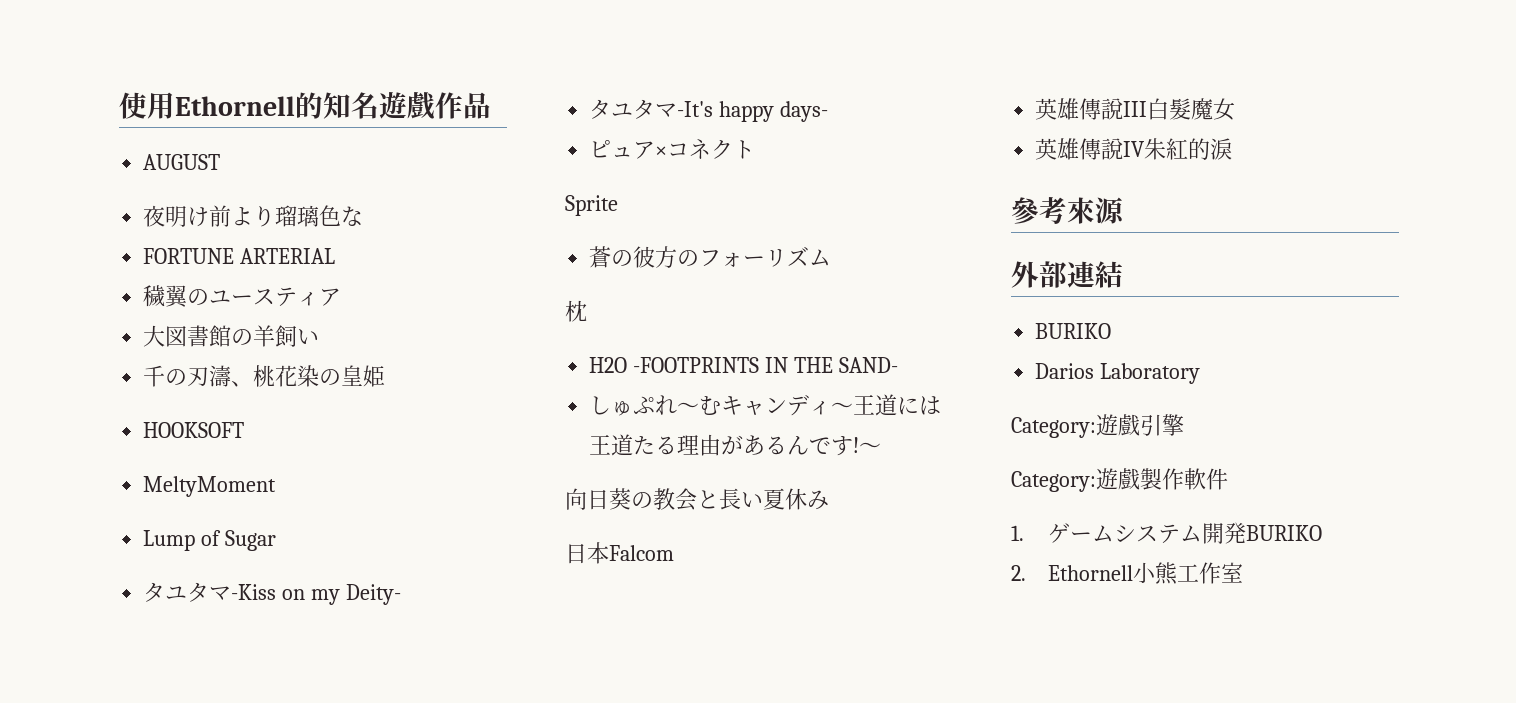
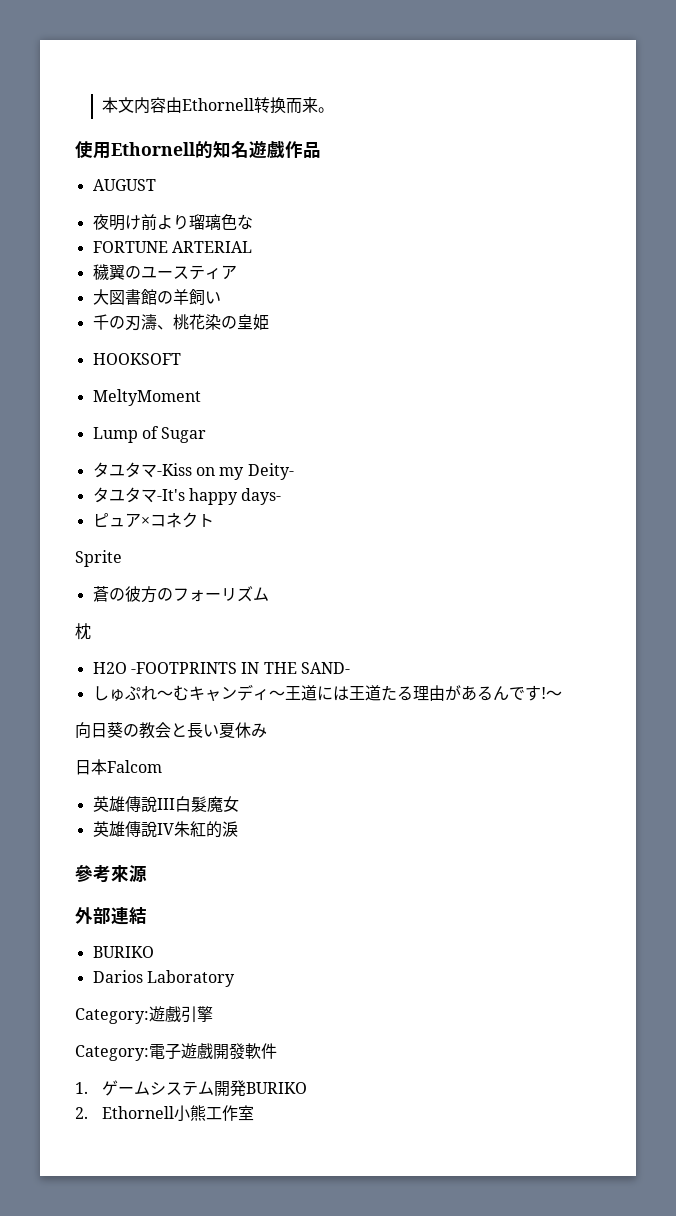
+ 本文内容由Ethornell转换而来。
- Category:遊戲製作軟件
+ Category:電子遊戲開發軟件

